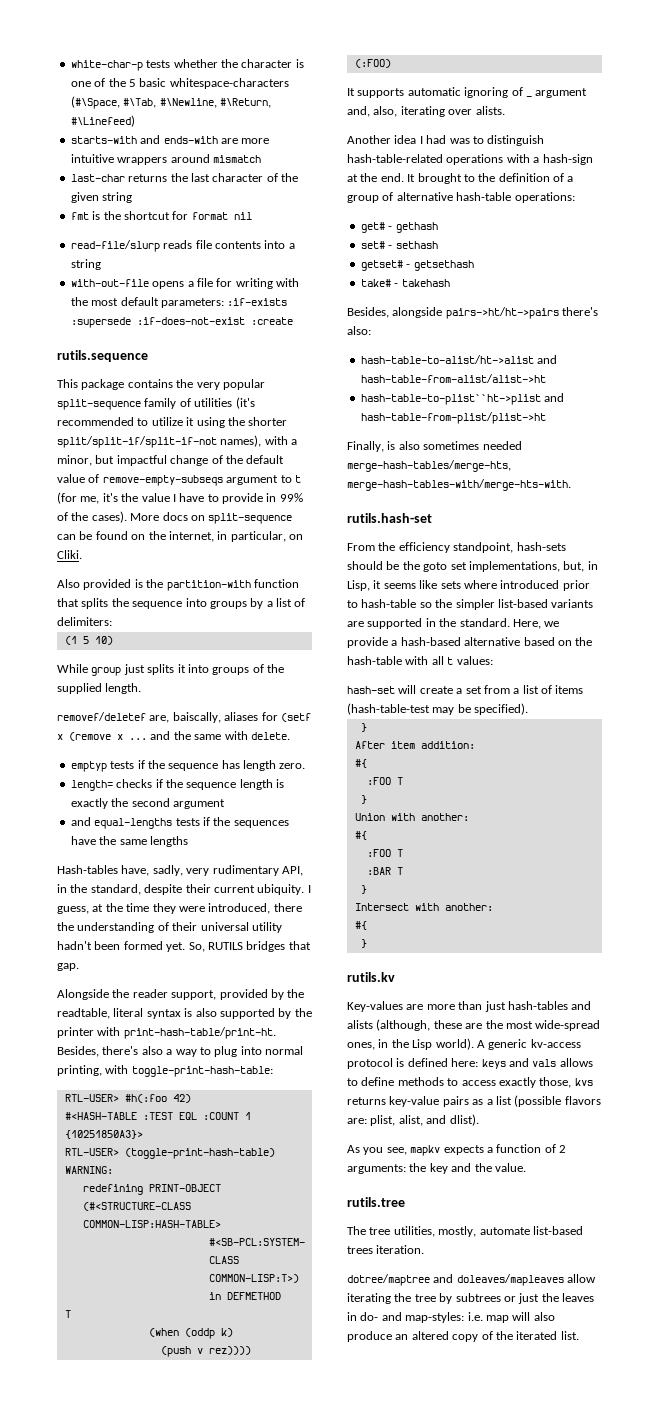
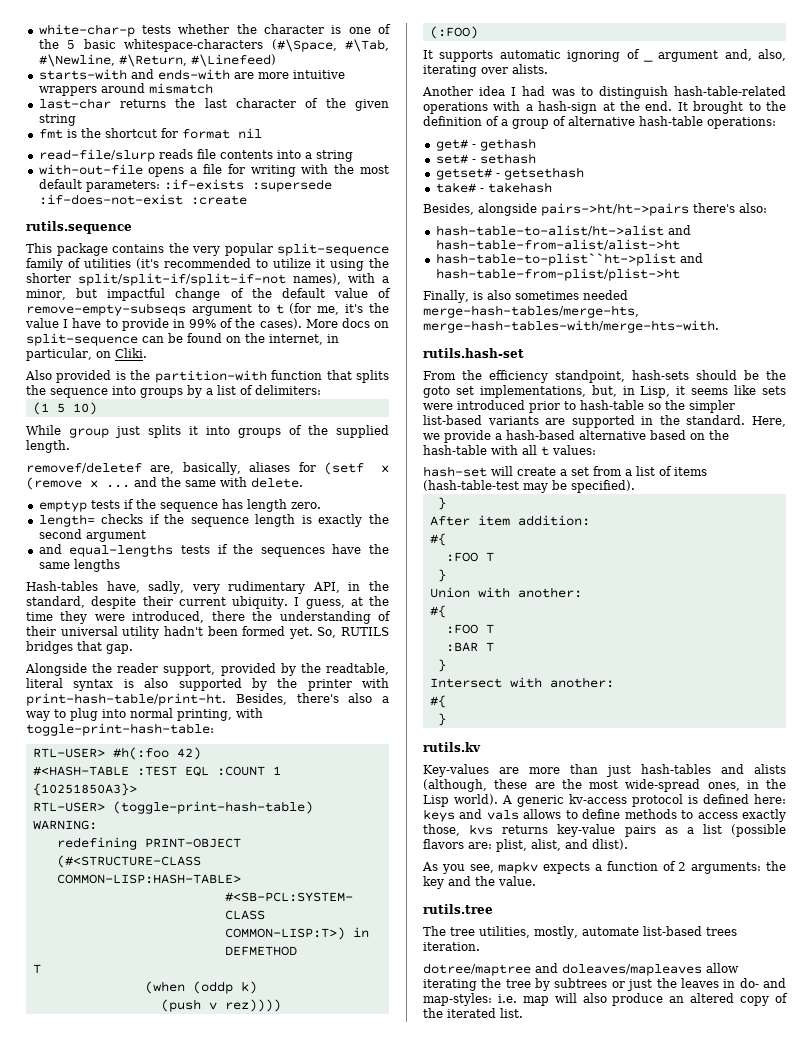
- removef/deletef are, baiscally, aliases for (setf x (remove x ... and the same with delete.
+ removef/deletef are, basically, aliases for (setf x (remove x ... and the same with delete.
- From the efficiency standpoint, hash-sets should be the goto set implementations, but, in Lisp, it seems like sets where introduced prior to hash-table so the simpler list-based variants are supported in the standard.
+ From the efficiency standpoint, hash-sets should be the goto set implementations, but, in Lisp, it seems like sets were introduced prior to hash-table so the simpler list-based variants are supported in the standard.

